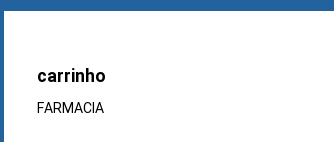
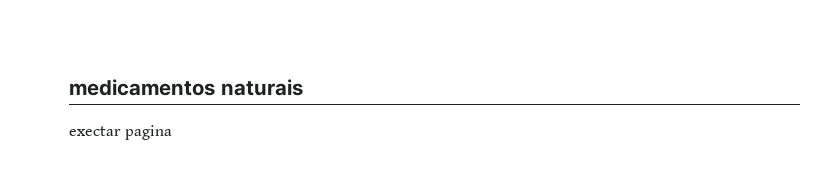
- carrinho
- FARMACIA
+ medicamentos naturais
+ exectar pagina

